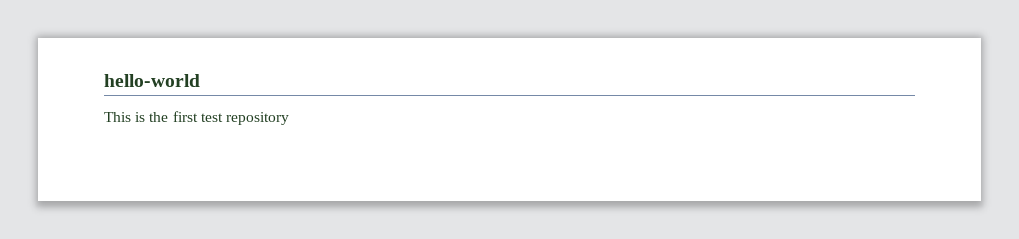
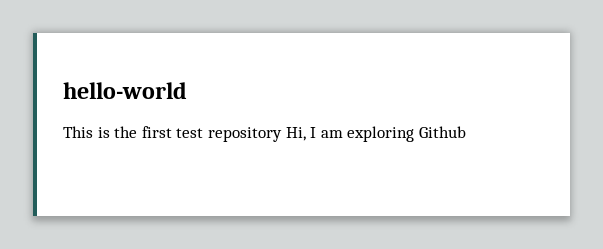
- This is the first test repository
+ This is the first test repository Hi, I am exploring Github

